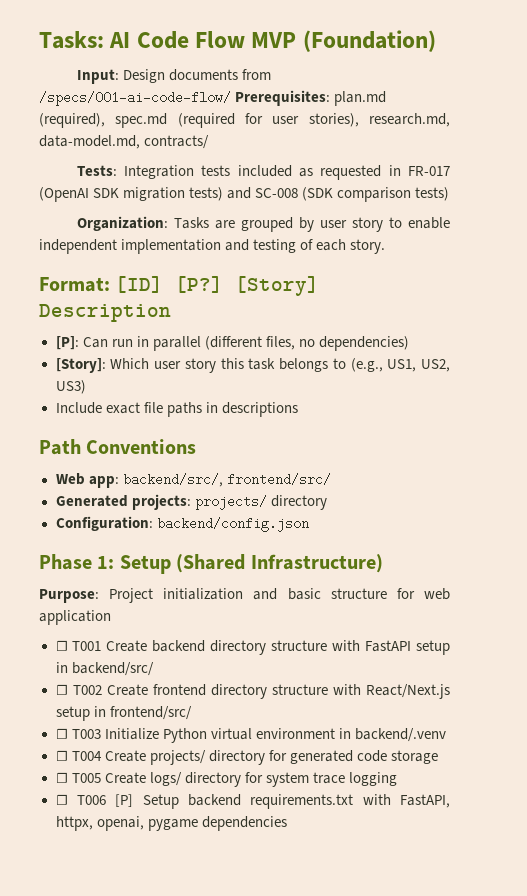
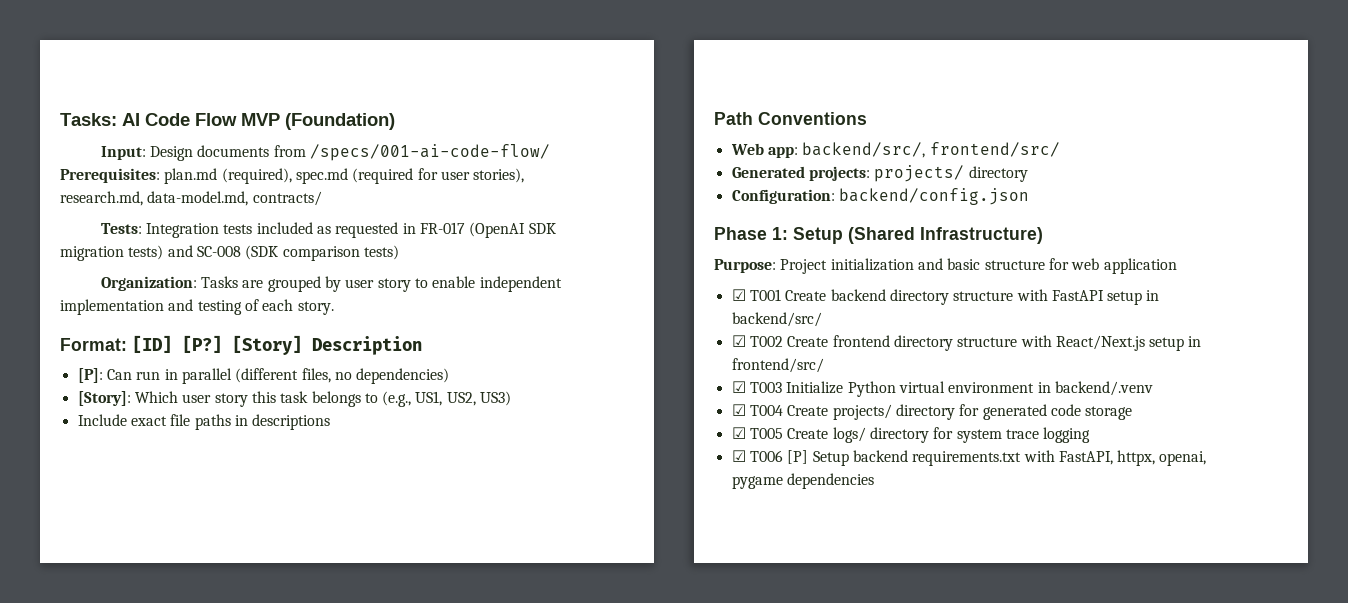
- ☐ T001 Create backend directory structure with FastAPI setup in backend/src/
+ ☑ T001 Create backend directory structure with FastAPI setup in backend/src/
- ☐ T002 Create frontend directory structure with React/Next.js setup in frontend/src/
+ ☑ T002 Create frontend directory structure with React/Next.js setup in frontend/src/
- ☐ T003 Initialize Python virtual environment in backend/.venv
+ ☑ T003 Initialize Python virtual environment in backend/.venv
- ☐ T004 Create projects/ directory for generated code storage
+ ☑ T004 Create projects/ directory for generated code storage
- ☐ T005 Create logs/ directory for system trace logging
+ ☑ T005 Create logs/ directory for system trace logging
- ☐ T006 [P] Setup backend requirements.txt with FastAPI, httpx, openai, pygame dependencies
+ ☑ T006 [P] Setup backend requirements.txt with FastAPI, httpx, openai, pygame dependencies

